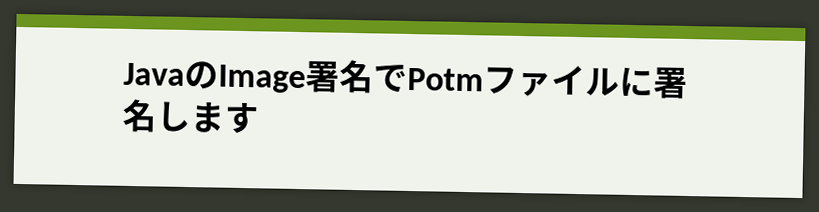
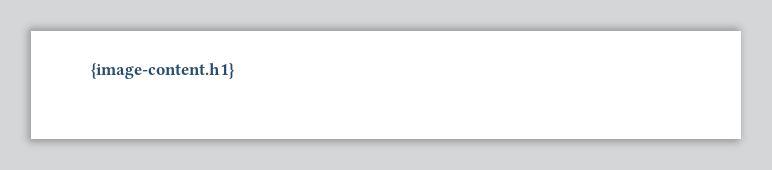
- JavaのImage署名でPotmファイルに署名します
+ {image-content.h1}

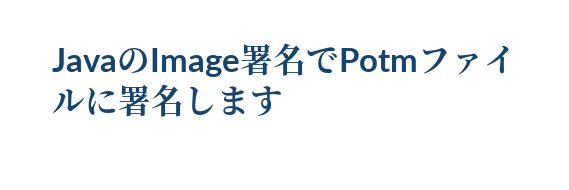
- {image-content.h1}
+ JavaのImage署名でPotmファイルに署名します

